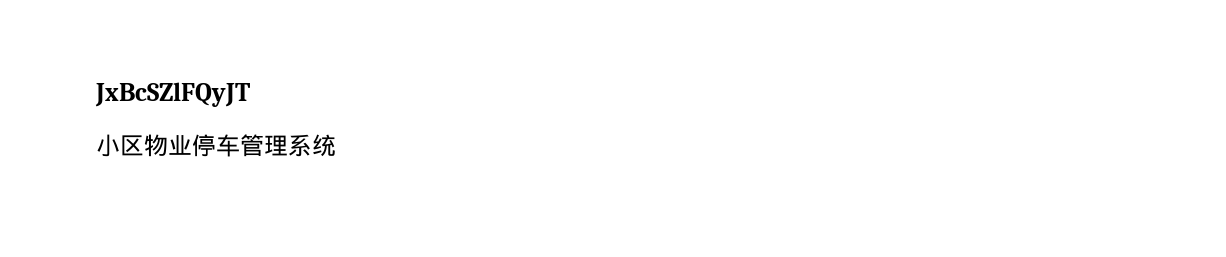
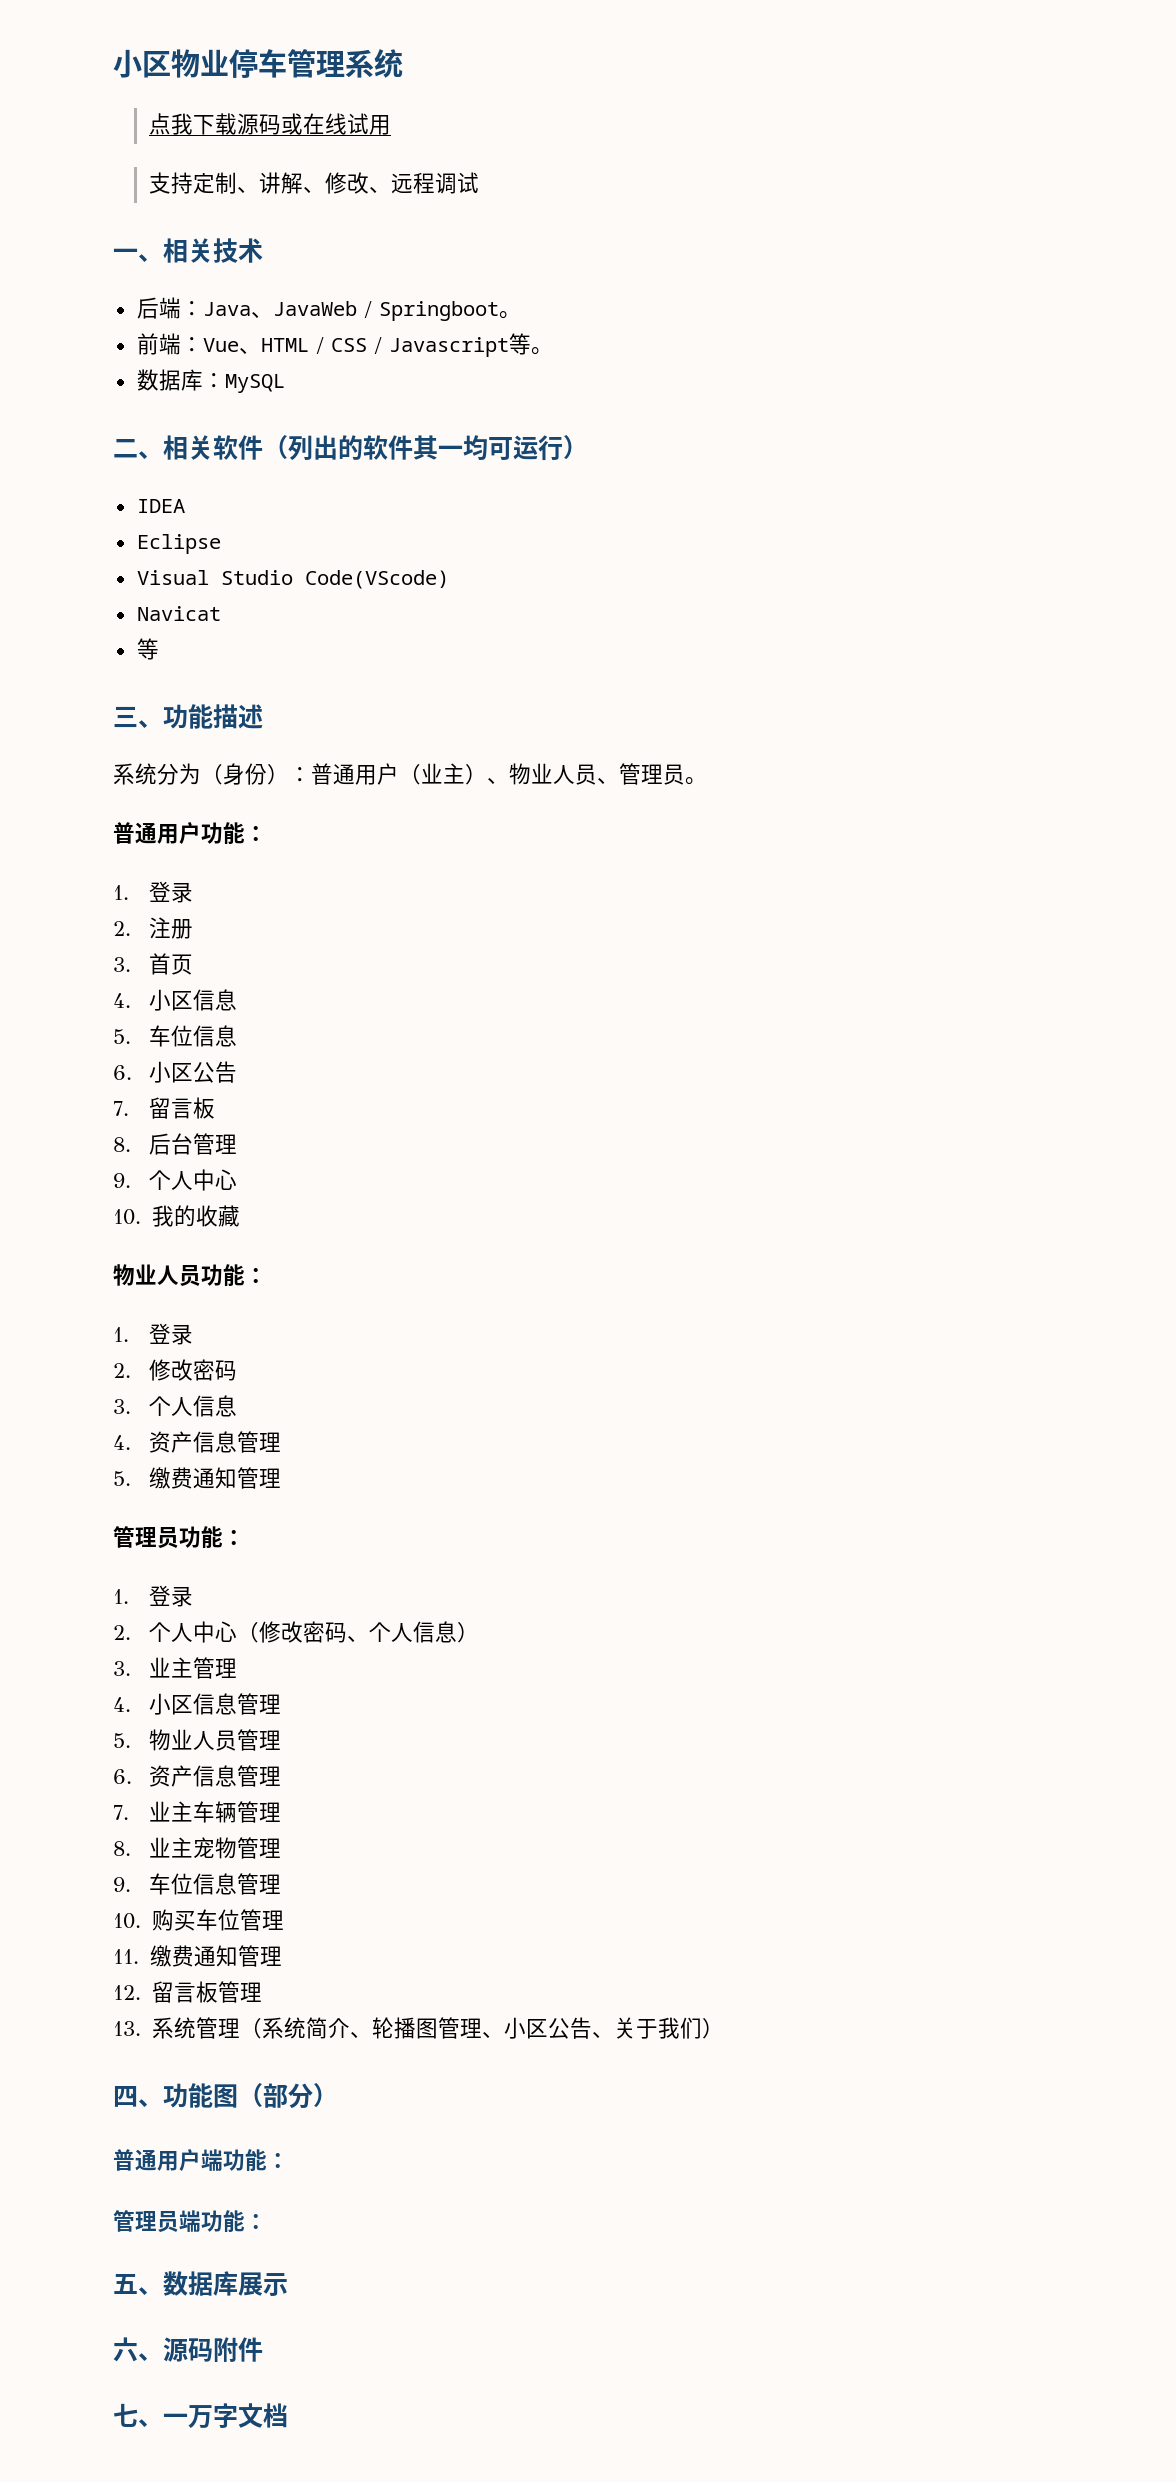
- JxBcSZlFQyJT
+ 点我下载源码或在线试用
+ 支持定制、讲解、修改、远程调试
+ 一、相关技术
+ 后端：Java、JavaWeb / Springboot。
+ 前端：Vue、HTML / CSS / Javascript等。
+ 数据库：MySQL
+ 二、相关软件（列出的软件其一均可运行）
+ IDEA
+ Eclipse
+ Visual Studio Code(VScode)
+ Navicat
+ 等
+ 三、功能描述
+ 系统分为（身份）：普通用户（业主）、物业人员、管理员。
+ 普通用户功能：
+ 1.登录
+ 2.注册
+ 3.首页
+ 4.小区信息
+ 5.车位信息
+ 6.小区公告
+ 7.留言板
+ 8.后台管理
+ 9.个人中心
+ 10.我的收藏
+ 物业人员功能：
+ 1.登录
+ 2.修改密码
+ 3.个人信息
+ 4.资产信息管理
+ 5.缴费通知管理
+ 管理员功能：
+ 1.登录
+ 2.个人中心（修改密码、个人信息）
+ 3.业主管理
+ 4.小区信息管理
+ 5.物业人员管理
+ 6.资产信息管理
+ 7.业主车辆管理
+ 8.业主宠物管理
+ 9.车位信息管理
+ 10.购买车位管理
+ 11.缴费通知管理
+ 12.留言板管理
+ 13.系统管理（系统简介、轮播图管理、小区公告、关于我们）
+ 四、功能图（部分）
+ 普通用户端功能：
+ 管理员端功能：
+ 五、数据库展示
+ 六、源码附件
+ 七、一万字文档

